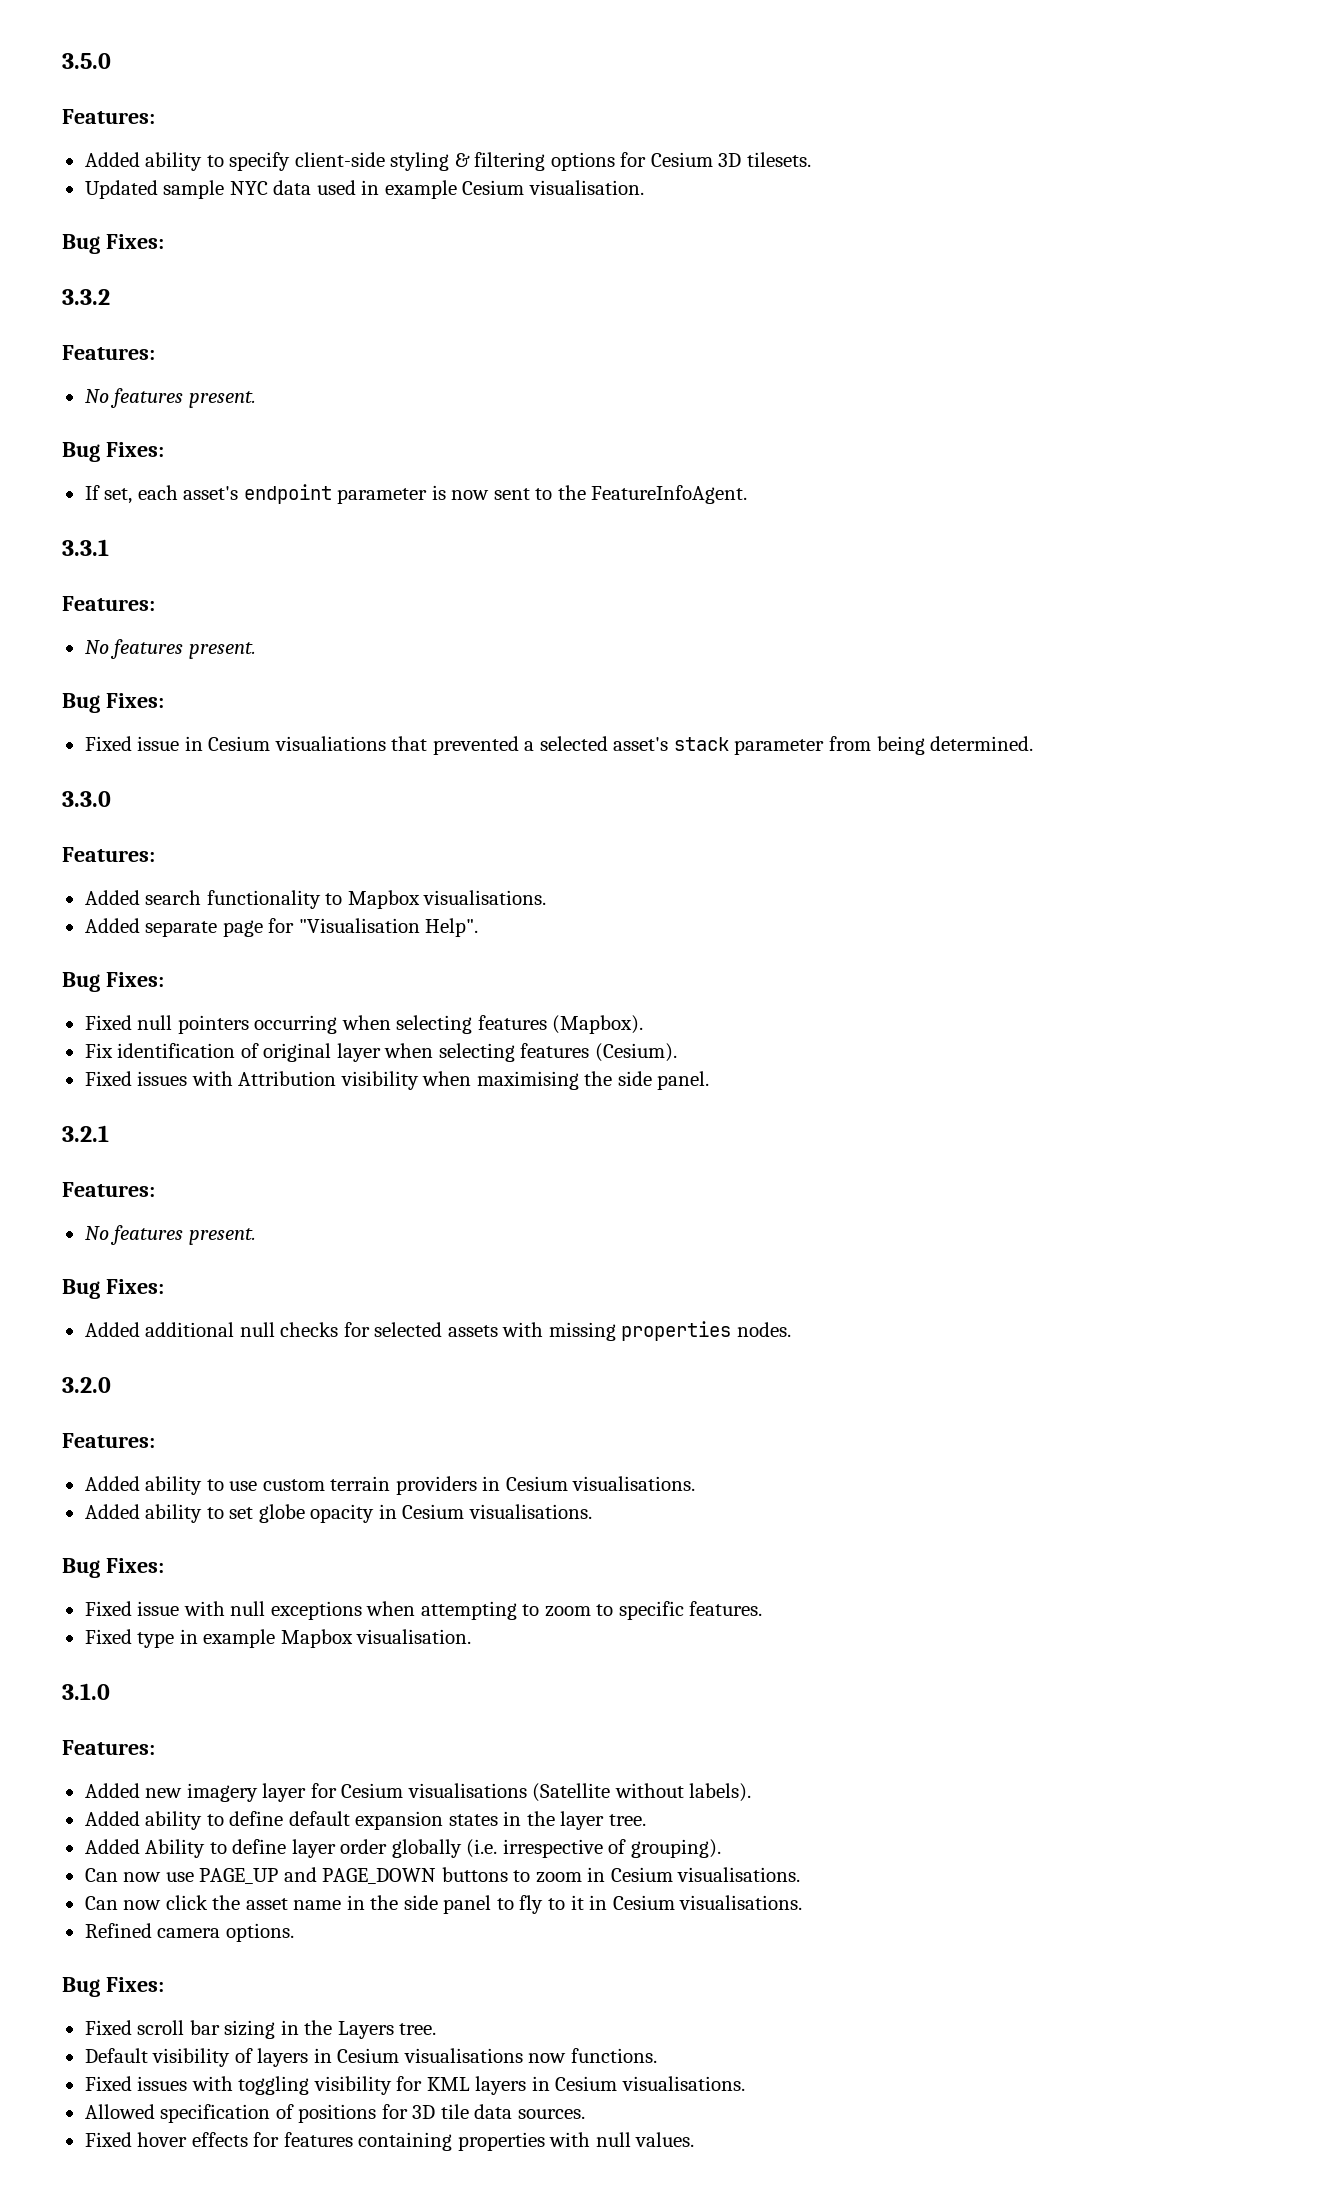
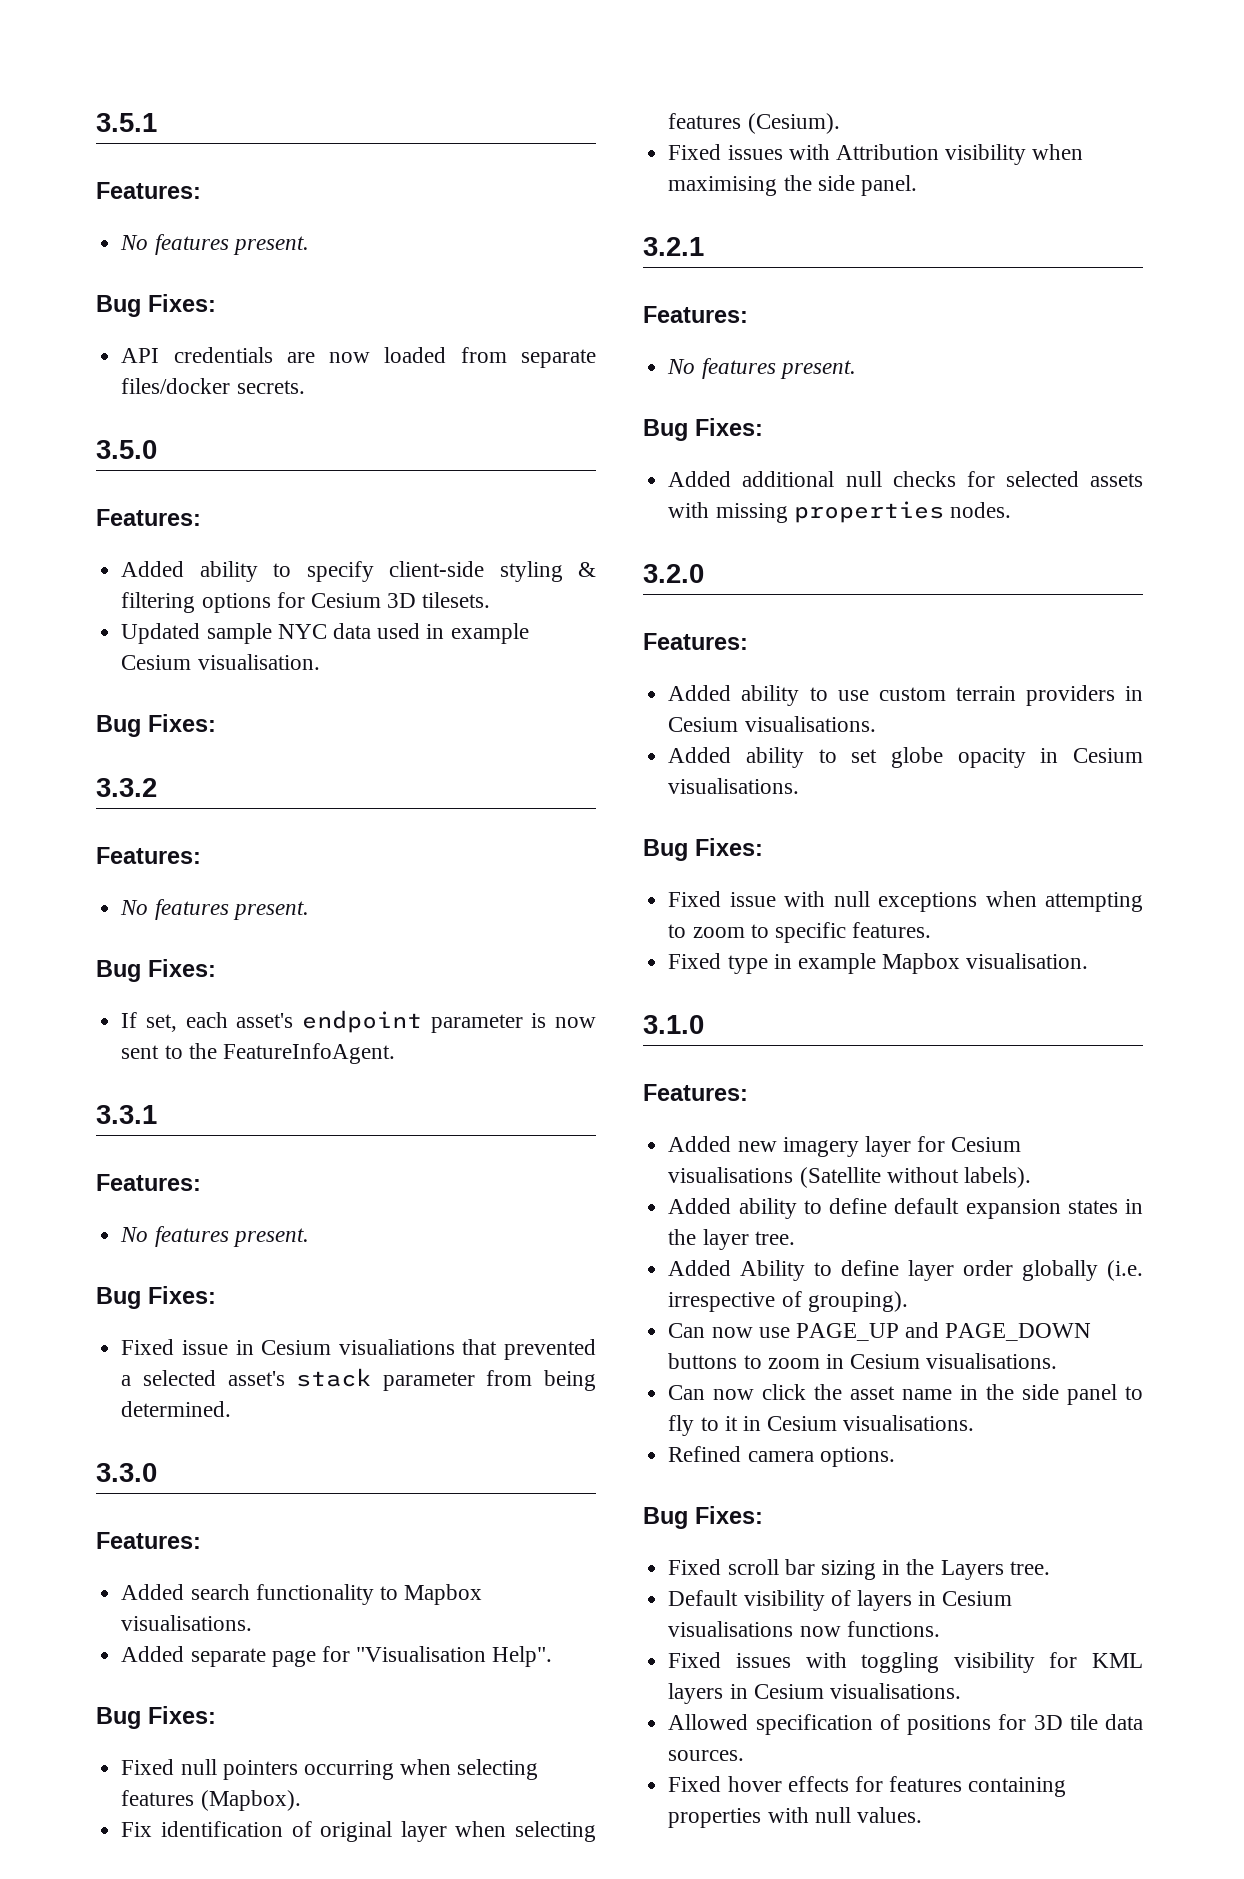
+ 3.5.1
+ Features:
+ No features present.
+ Bug Fixes:
+ API credentials are now loaded from separate files/docker secrets.

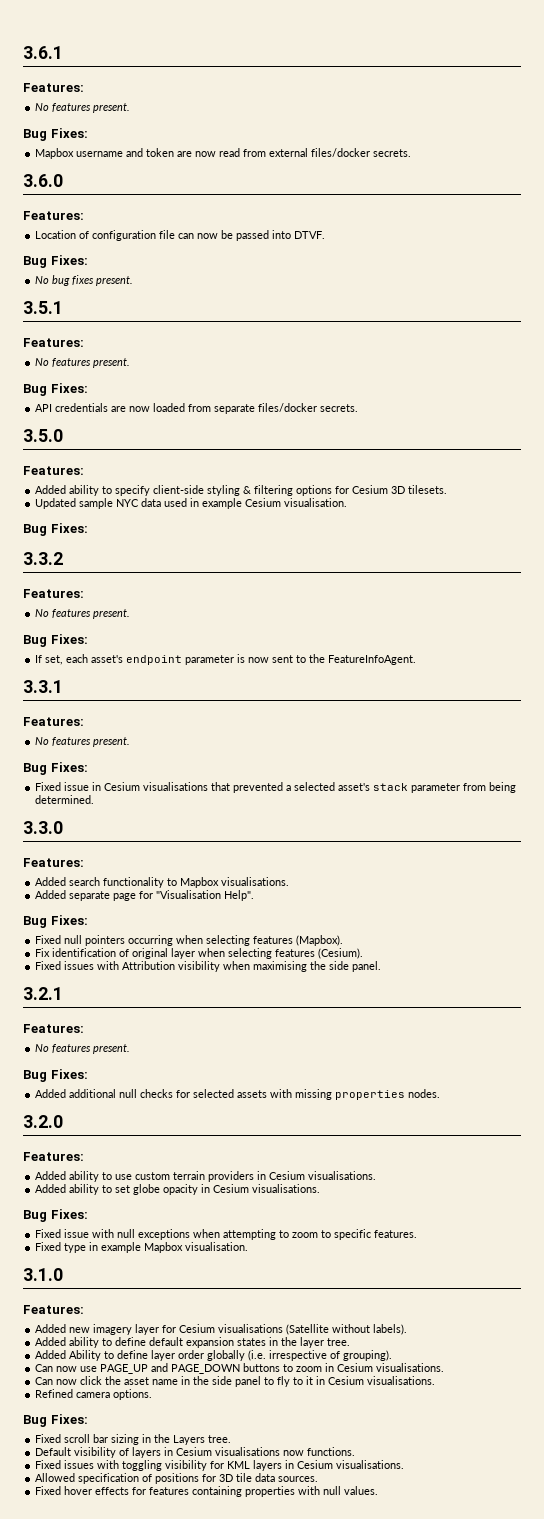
+ 3.6.1
+ Features:
+ No features present.
+ Bug Fixes:
+ Mapbox username and token are now read from external files/docker secrets.
+ 3.6.0
+ Features:
+ Location of configuration file can now be passed into DTVF.
+ Bug Fixes:
+ No bug fixes present.
- Fixed issue in Cesium visualiations that prevented a selected asset's stack parameter from being determined.
+ Fixed issue in Cesium visualisations that prevented a selected asset's stack parameter from being determined.

